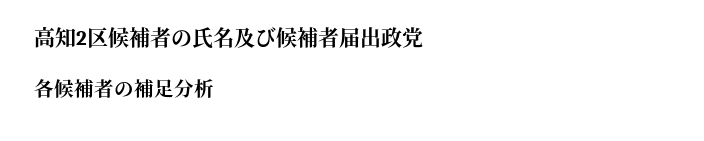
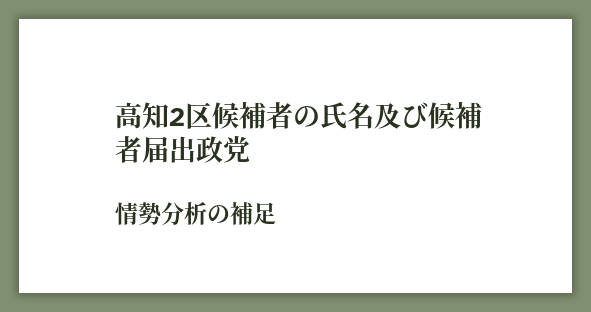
- 各候補者の補足分析
+ 情勢分析の補足

